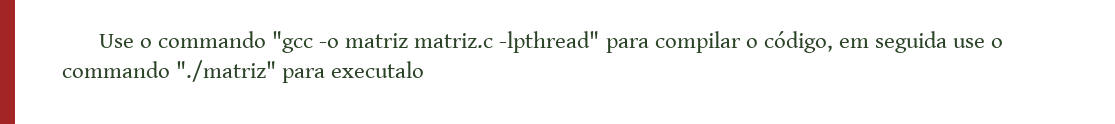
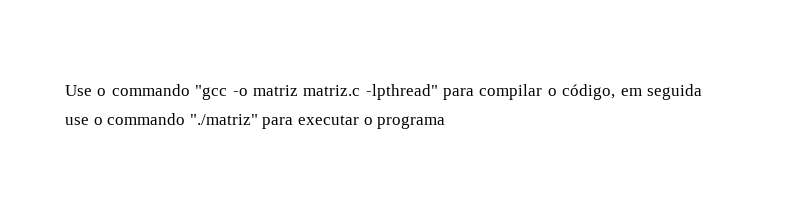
- Use o commando "gcc -o matriz matriz.c -lpthread" para compilar o código, em seguida use o commando "./matriz" para executalo
+ Use o commando "gcc -o matriz matriz.c -lpthread" para compilar o código, em seguida use o commando "./matriz" para executar o programa

